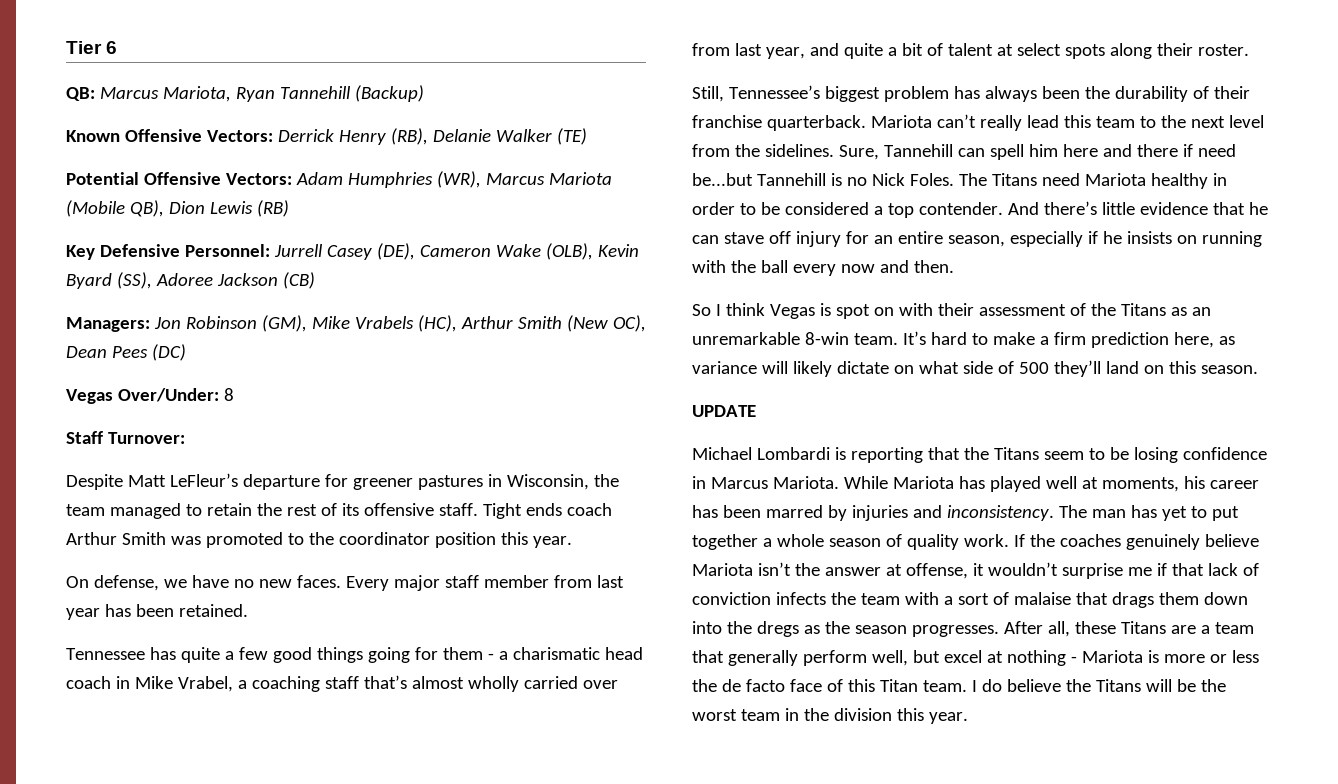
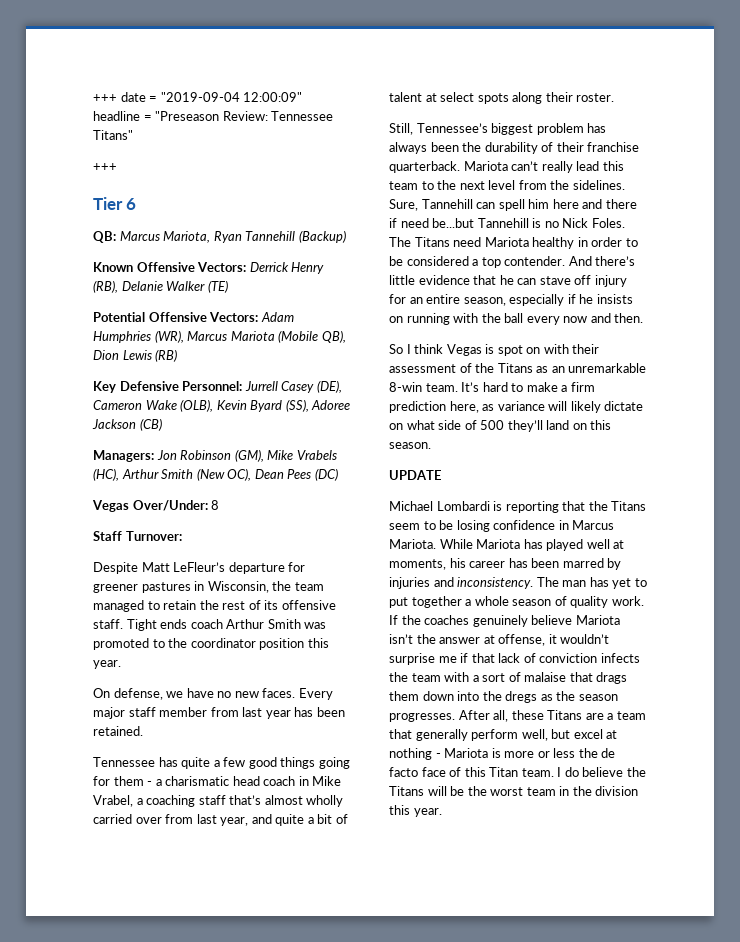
+ +++ date = "2019-09-04 12:00:09" headline = "Preseason Review: Tennessee Titans"
+ +++

